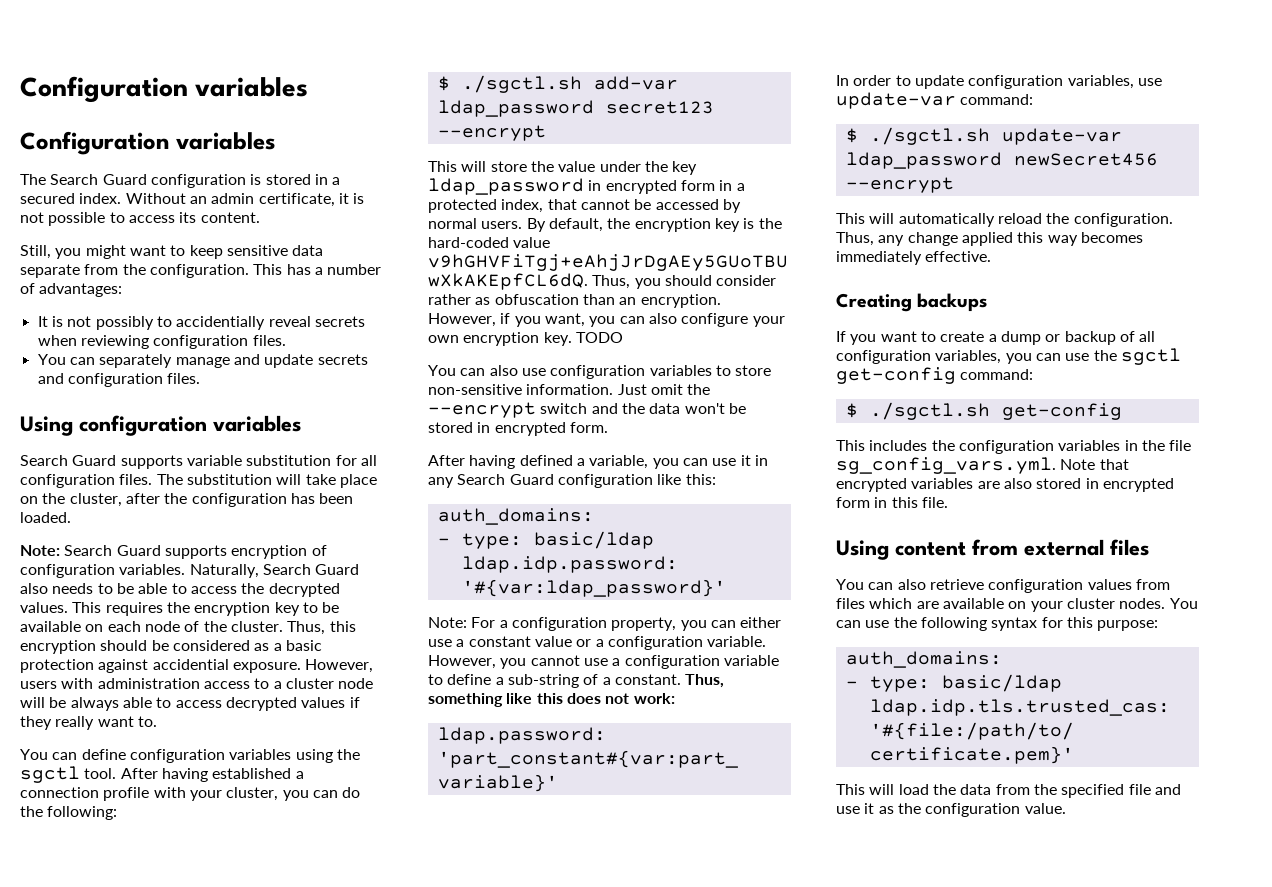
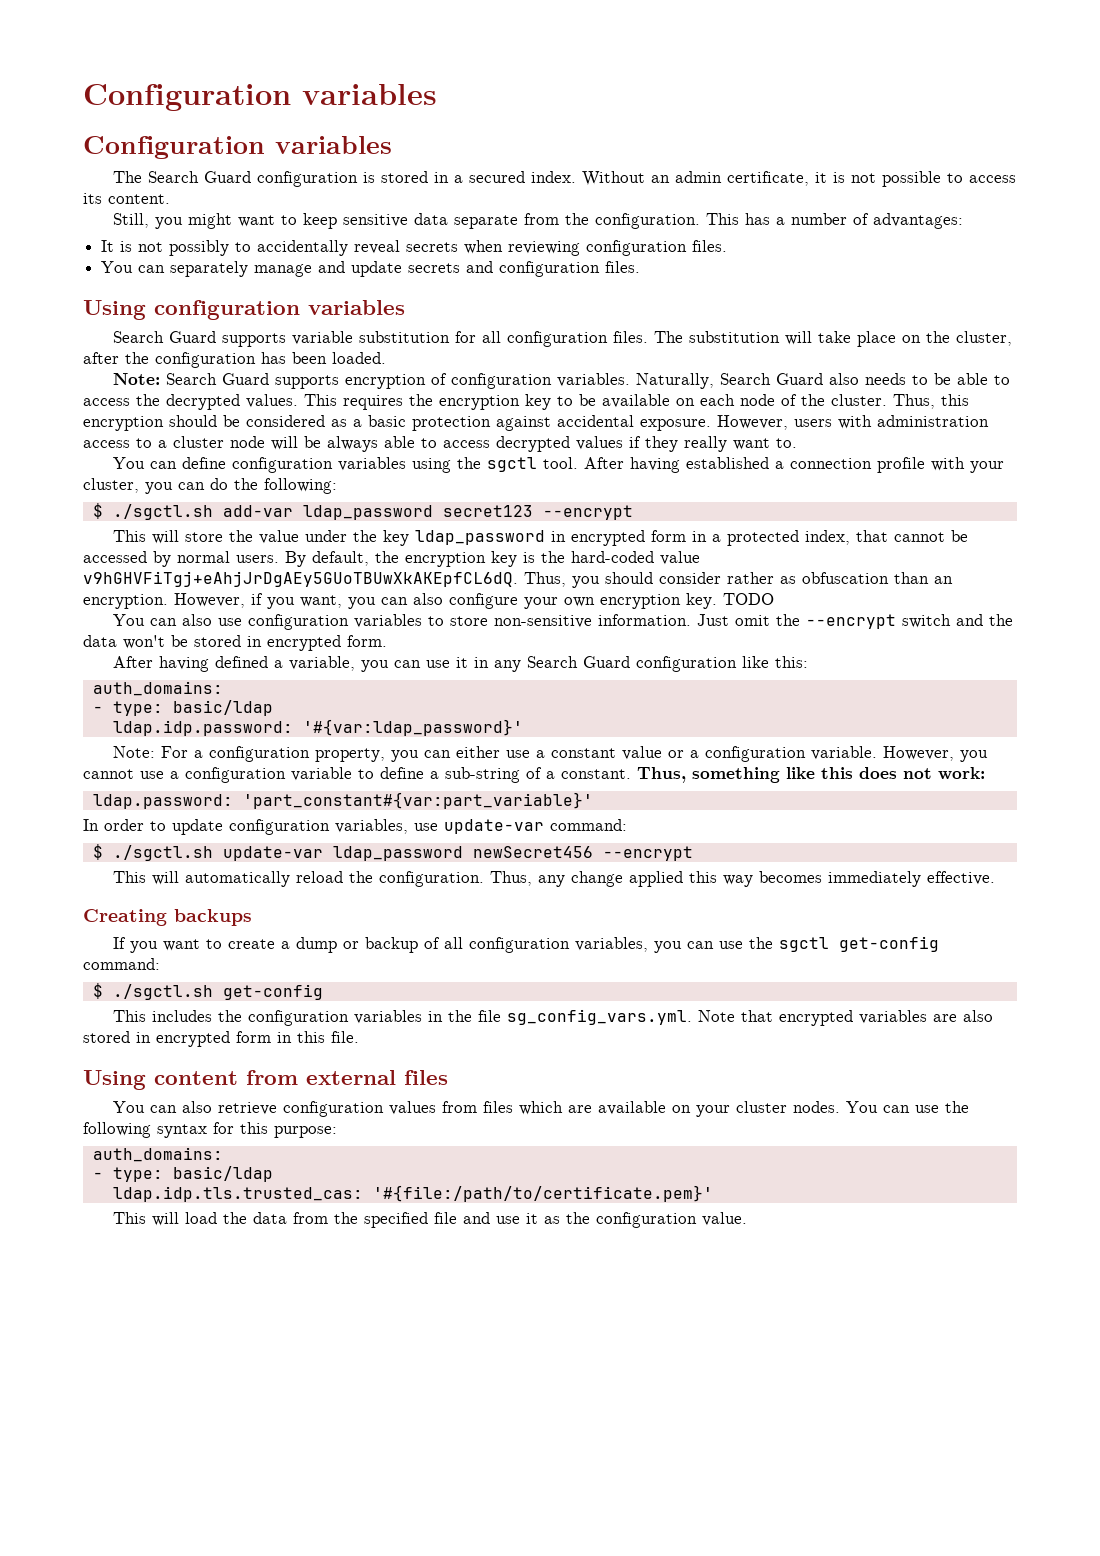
- It is not possibly to accidentially reveal secrets when reviewing configuration files.
+ It is not possibly to accidentally reveal secrets when reviewing configuration files.
- Thus, this encryption should be considered as a basic protection against accidential exposure.
+ Thus, this encryption should be considered as a basic protection against accidental exposure.

